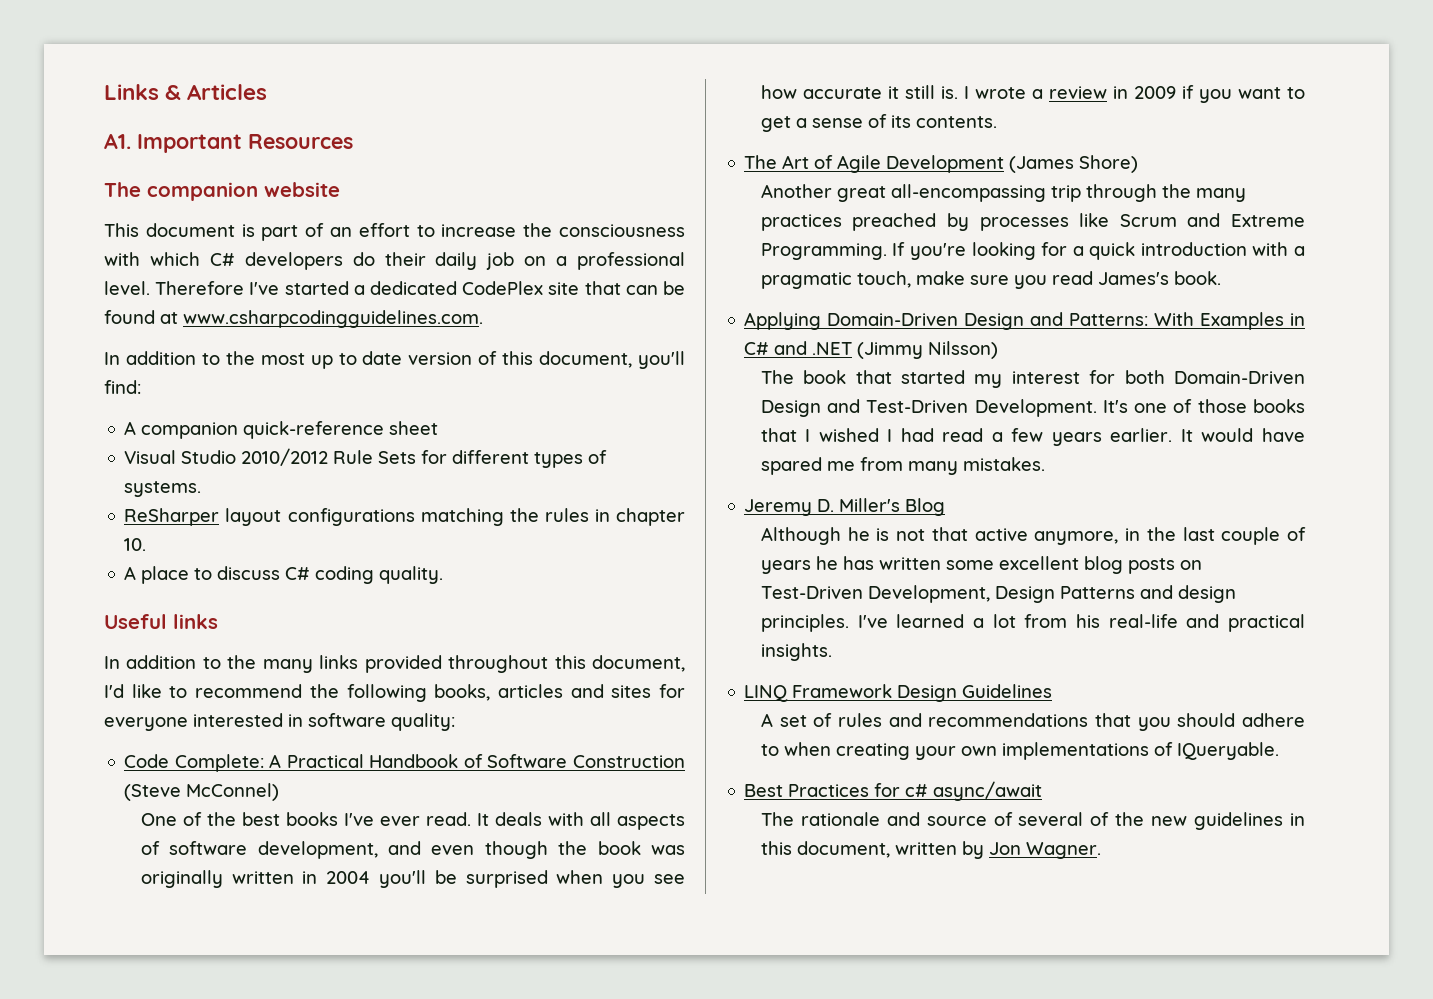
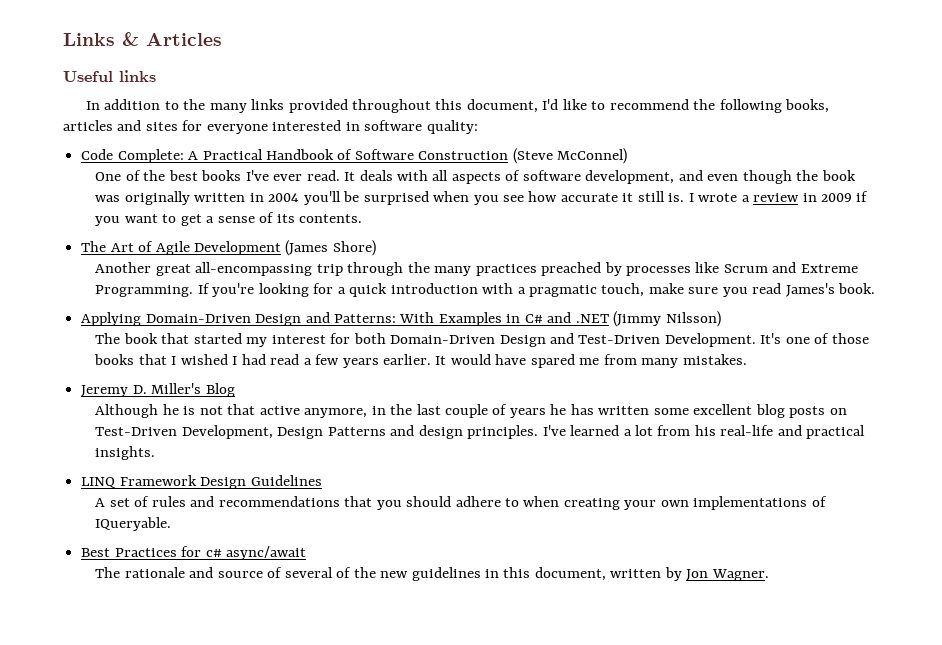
- A1. Important Resources
- The companion website
- This document is part of an effort to increase the consciousness with which C# developers do their daily job on a professional level. Therefore I've started a dedicated CodePlex site that can be found at www.csharpcodingguidelines.com.
- In addition to the most up to date version of this document, you'll find:
- A companion quick-reference sheet
- Visual Studio 2010/2012 Rule Sets for different types of systems.
- ReSharper layout configurations matching the rules in chapter 10.
- A place to discuss C# coding quality.

